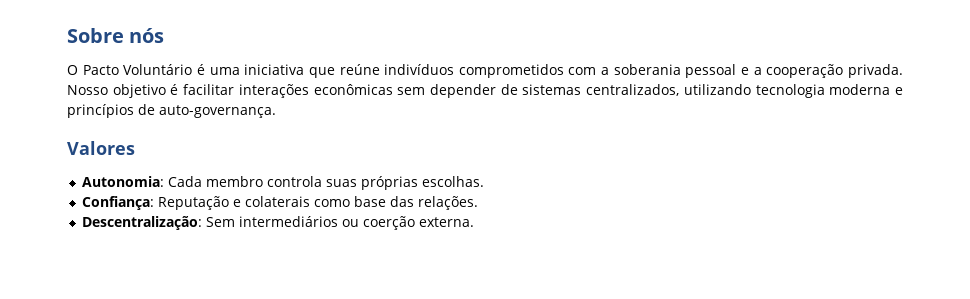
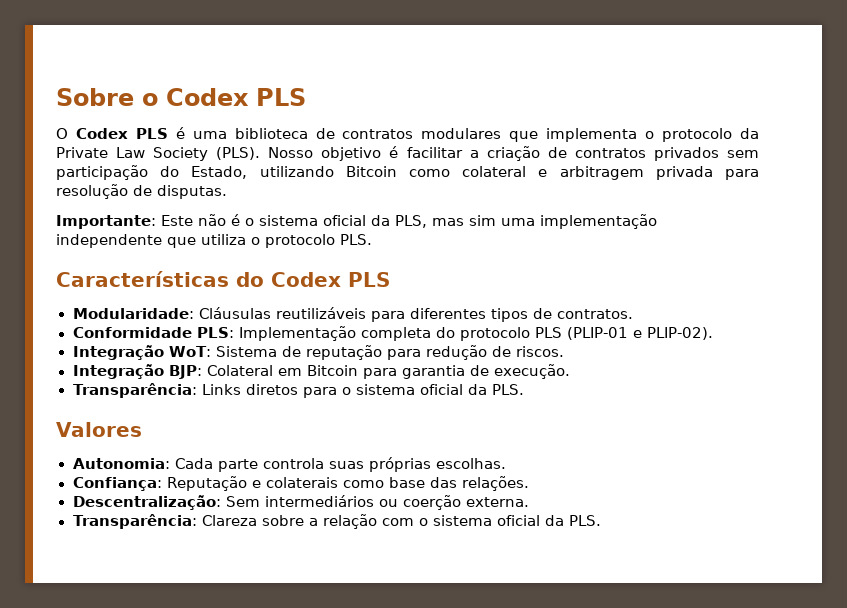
- Sobre nós
- O Pacto Voluntário é uma iniciativa que reúne indivíduos comprometidos com a soberania pessoal e a cooperação privada. Nosso objetivo é facilitar interações econômicas sem depender de sistemas centralizados, utilizando tecnologia moderna e princípios de auto-governança.
+ Sobre o Codex PLS
+ O Codex PLS é uma biblioteca de contratos modulares que implementa o protocolo da Private Law Society (PLS). Nosso objetivo é facilitar a criação de contratos privados sem participação do Estado, utilizando Bitcoin como colateral e arbitragem privada para resolução de disputas.
+ Importante: Este não é o sistema oficial da PLS, mas sim uma implementação independente que utiliza o protocolo PLS.
+ Características do Codex PLS
+ Modularidade: Cláusulas reutilizáveis para diferentes tipos de contratos.
+ Conformidade PLS: Implementação completa do protocolo PLS (PLIP-01 e PLIP-02).
+ Integração WoT: Sistema de reputação para redução de riscos.
+ Integração BJP: Colateral em Bitcoin para garantia de execução.
+ Transparência: Links diretos para o sistema oficial da PLS.
- Autonomia: Cada membro controla suas próprias escolhas.
+ Autonomia: Cada parte controla suas próprias escolhas.
+ Transparência: Clareza sobre a relação com o sistema oficial da PLS.

